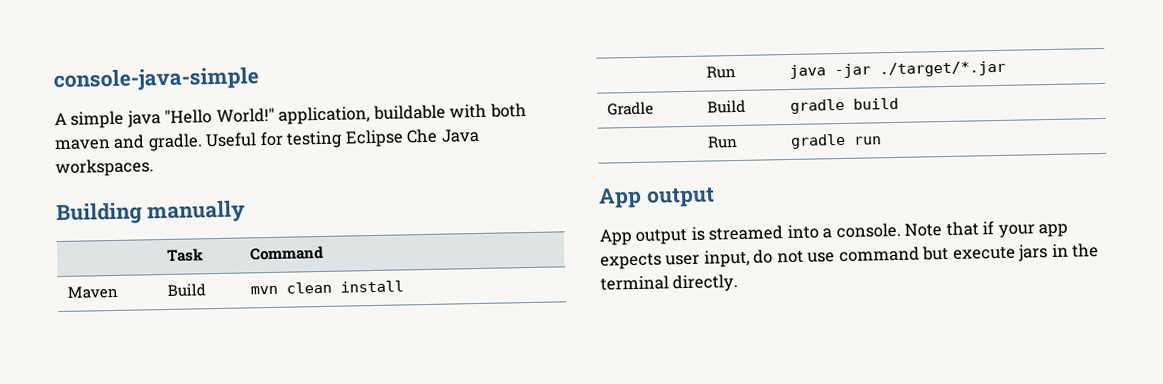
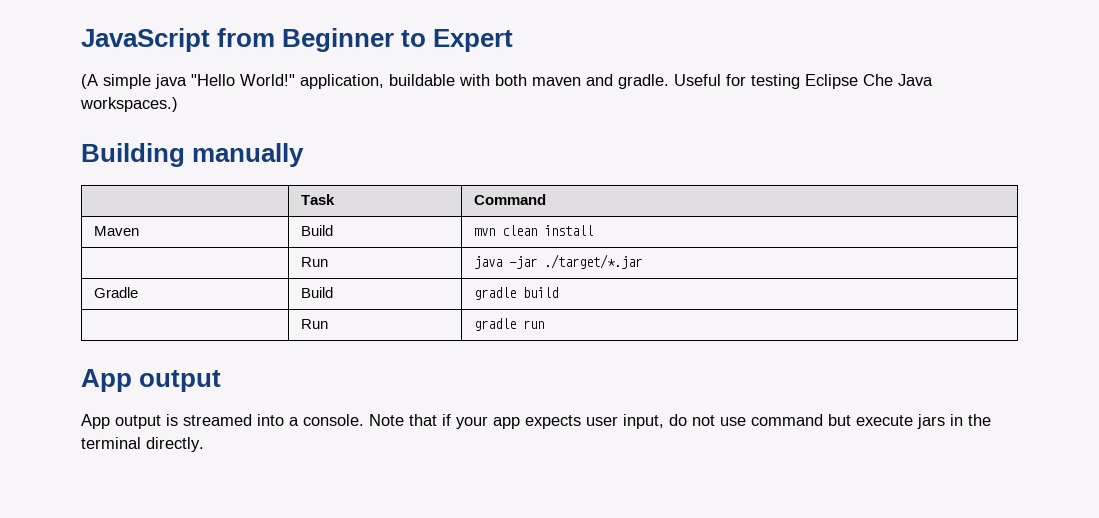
- console-java-simple
- A simple java "Hello World!" application, buildable with both maven and gradle.
+ JavaScript from Beginner to Expert
+ (A simple java "Hello World!" application, buildable with both maven and gradle.
- Useful for testing Eclipse Che Java workspaces.
+ Useful for testing Eclipse Che Java workspaces.)

